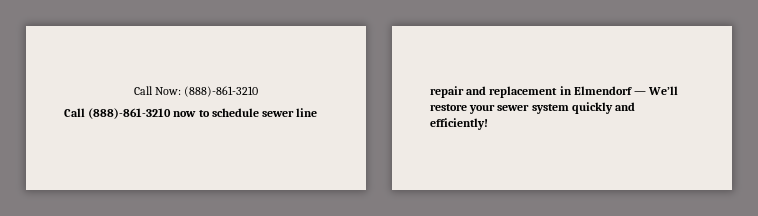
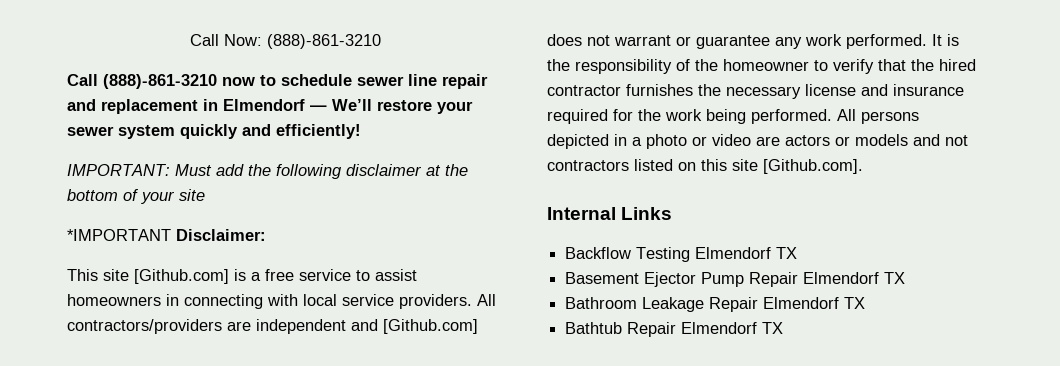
+ IMPORTANT: Must add the following disclaimer at the bottom of your site
+ *IMPORTANT Disclaimer:
+ This site [Github.com] is a free service to assist homeowners in connecting with local service providers. All contractors/providers are independent and [Github.com] does not warrant or guarantee any work performed. It is the responsibility of the homeowner to verify that the hired contractor furnishes the necessary license and insurance required for the work being performed. All persons depicted in a photo or video are actors or models and not contractors listed on this site [Github.com].
+ Internal Links
+ Backflow Testing Elmendorf TX
+ Basement Ejector Pump Repair Elmendorf TX
+ Bathroom Leakage Repair Elmendorf TX
+ Bathtub Repair Elmendorf TX

